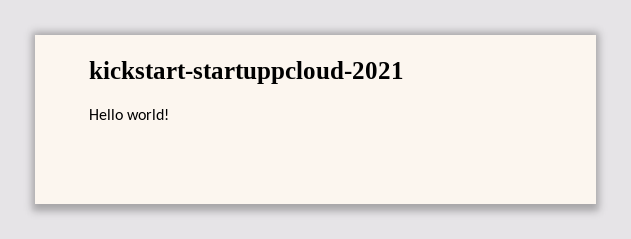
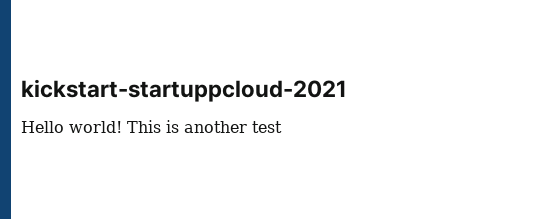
+ This is another test

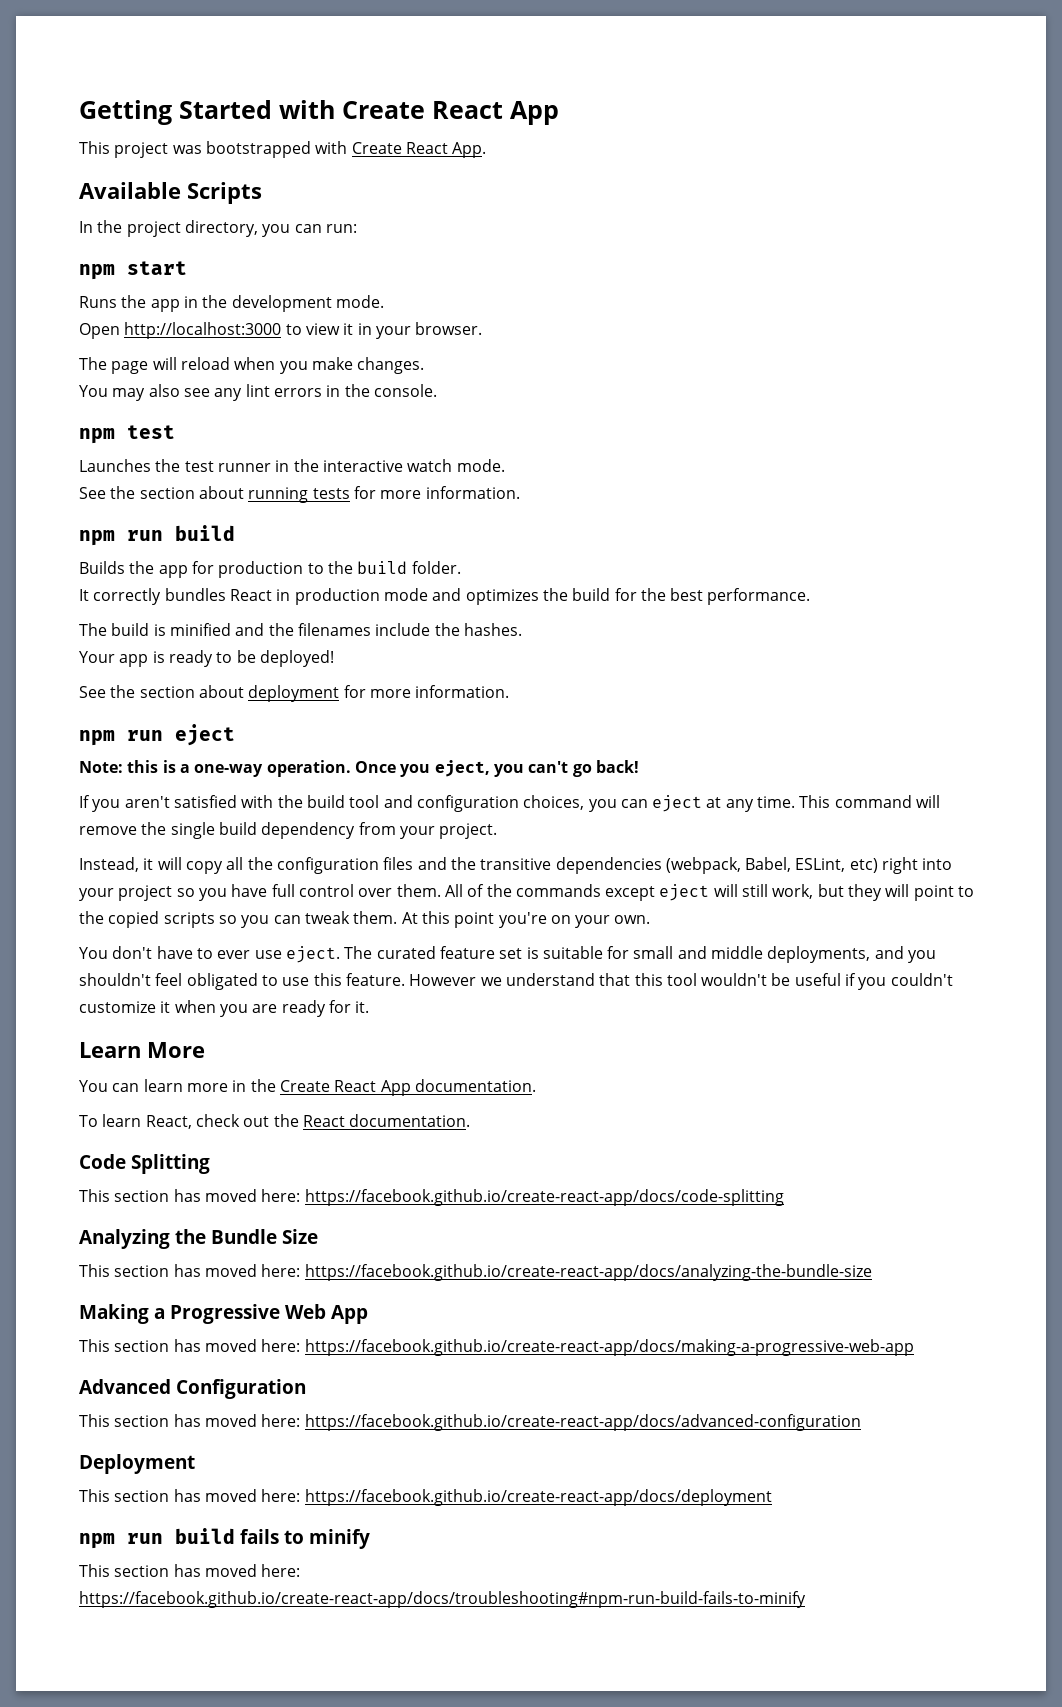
- kickstart-startuppcloud-2021
- Hello world! This is another test
+ Getting Started with Create React App
+ This project was bootstrapped with Create React App.
+ Available Scripts
+ In the project directory, you can run:
+ npm start
+ Runs the app in the development mode.
+ Open http://localhost:3000 to view it in your browser.
+ The page will reload when you make changes.
+ You may also see any lint errors in the console.
+ npm test
+ Launches the test runner in the interactive watch mode.
+ See the section about running tests for more information.
+ npm run build
+ Builds the app for production to the build folder.
+ It correctly bundles React in production mode and optimizes the build for the best performance.
+ The build is minified and the filenames include the hashes.
+ Your app is ready to be deployed!
+ See the section about deployment for more information.
+ npm run eject
+ Note: this is a one-way operation. Once you eject, you can't go back!
+ If you aren't satisfied with the build tool and configuration choices, you can eject at any time. This command will remove the single build dependency from your project.
+ Instead, it will copy all the configuration files and the transitive dependencies (webpack, Babel, ESLint, etc) right into your project so you have full control over them. All of the commands except eject will still work, but they will point to the copied scripts so you can tweak them. At this point you're on your own.
+ You don't have to ever use eject. The curated feature set is suitable for small and middle deployments, and you shouldn't feel obligated to use this feature. However we understand that this tool wouldn't be useful if you couldn't customize it when you are ready for it.
+ Learn More
+ You can learn more in the Create React App documentation.
+ To learn React, check out the React documentation.
+ Code Splitting
+ This section has moved here: https://facebook.github.io/create-react-app/docs/code-splitting
+ Analyzing the Bundle Size
+ This section has moved here: https://facebook.github.io/create-react-app/docs/analyzing-the-bundle-size
+ Making a Progressive Web App
+ This section has moved here: https://facebook.github.io/create-react-app/docs/making-a-progressive-web-app
+ Advanced Configuration
+ This section has moved here: https://facebook.github.io/create-react-app/docs/advanced-configuration
+ Deployment
+ This section has moved here: https://facebook.github.io/create-react-app/docs/deployment
+ npm run build fails to minify
+ This section has moved here: https://facebook.github.io/create-react-app/docs/troubleshooting#npm-run-build-fails-to-minify

